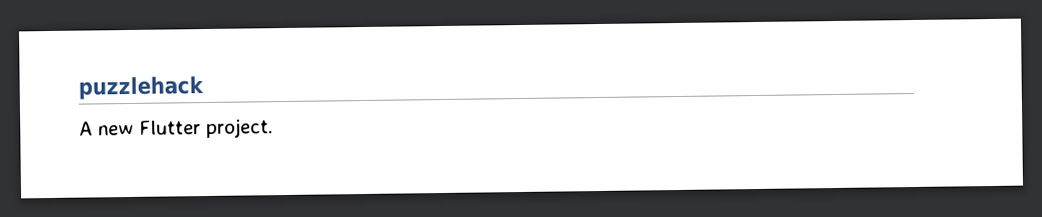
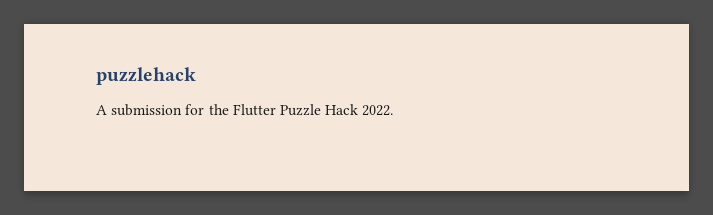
- A new Flutter project.
+ A submission for the Flutter Puzzle Hack 2022.

